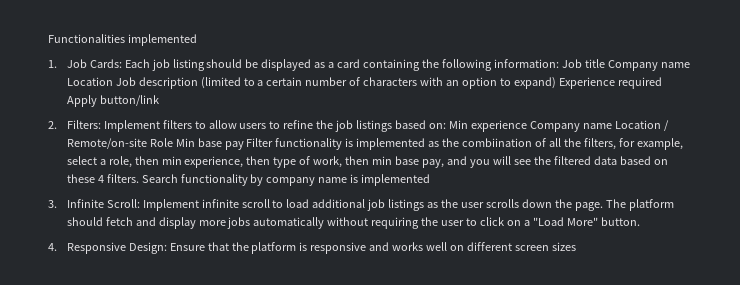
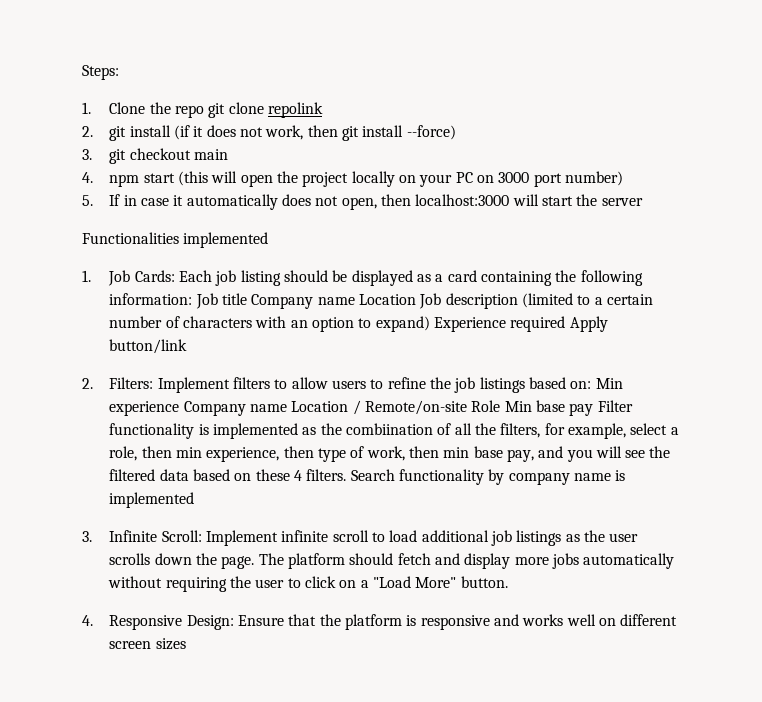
+ Steps:
+ 1. Clone the repo git clone repolink
+ 2. git install (if it does not work, then git install --force)
+ 3. git checkout main
+ 4. npm start (this will open the project locally on your PC on 3000 port number)
+ 5. If in case it automatically does not open, then localhost:3000 will start the server

